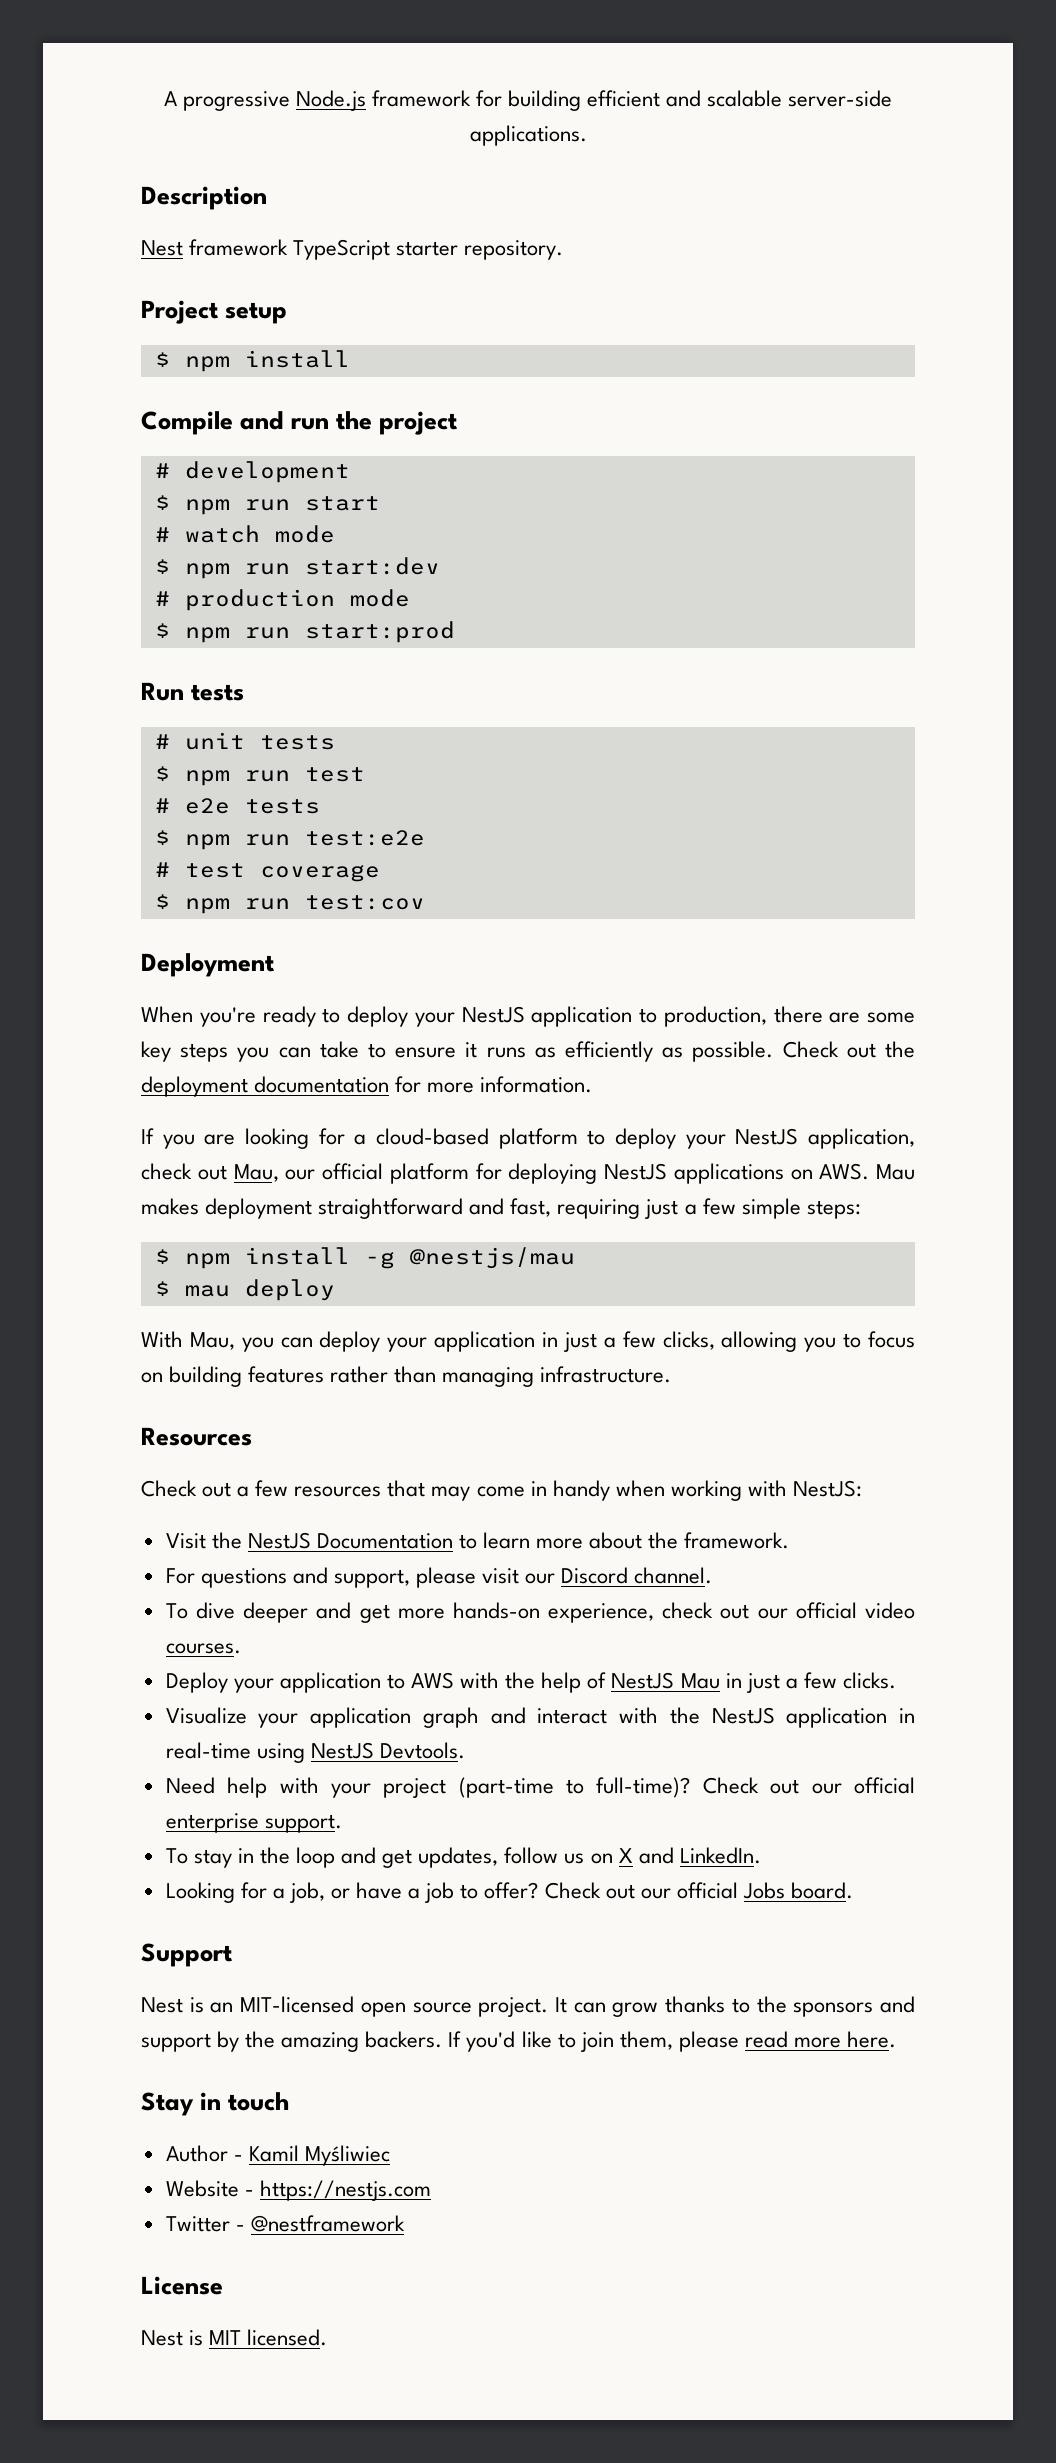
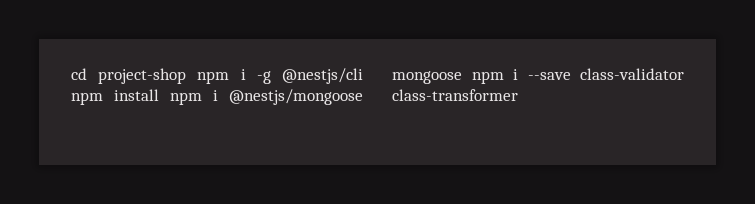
- A progressive Node.js framework for building efficient and scalable server-side applications.
- Description
- Nest framework TypeScript starter repository.
- Project setup
- $ npm install
- Compile and run the project
- # development
- $ npm run start
- # watch mode
- $ npm run start:dev
- # production mode
- $ npm run start:prod
- Run tests
- # unit tests
- $ npm run test
- # e2e tests
- $ npm run test:e2e
- # test coverage
- $ npm run test:cov
- Deployment
- When you're ready to deploy your NestJS application to production, there are some key steps you can take to ensure it runs as efficiently as possible. Check out the deployment documentation for more information.
- If you are looking for a cloud-based platform to deploy your NestJS application, check out Mau, our official platform for deploying NestJS applications on AWS. Mau makes deployment straightforward and fast, requiring just a few simple steps:
- $ npm install -g @nestjs/mau
- $ mau deploy
- With Mau, you can deploy your application in just a few clicks, allowing you to focus on building features rather than managing infrastructure.
- Resources
- Check out a few resources that may come in handy when working with NestJS:
- Visit the NestJS Documentation to learn more about the framework.
- For questions and support, please visit our Discord channel.
- To dive deeper and get more hands-on experience, check out our official video courses.
- Deploy your application to AWS with the help of NestJS Mau in just a few clicks.
- Visualize your application graph and interact with the NestJS application in real-time using NestJS Devtools.
- Need help with your project (part-time to full-time)? Check out our official enterprise support.
- To stay in the loop and get updates, follow us on X and LinkedIn.
- Looking for a job, or have a job to offer? Check out our official Jobs board.
- Support
- Nest is an MIT-licensed open source project. It can grow thanks to the sponsors and support by the amazing backers. If you'd like to join them, please read more here.
- Stay in touch
- Author - Kamil Myśliwiec
- Website - https://nestjs.com
- Twitter - @nestframework
- License
- Nest is MIT licensed.
+ cd project-shop npm i -g @nestjs/cli npm install npm i @nestjs/mongoose mongoose npm i --save class-validator class-transformer

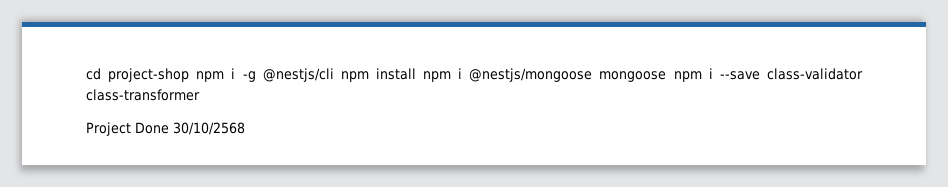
+ Project Done 30/10/2568

